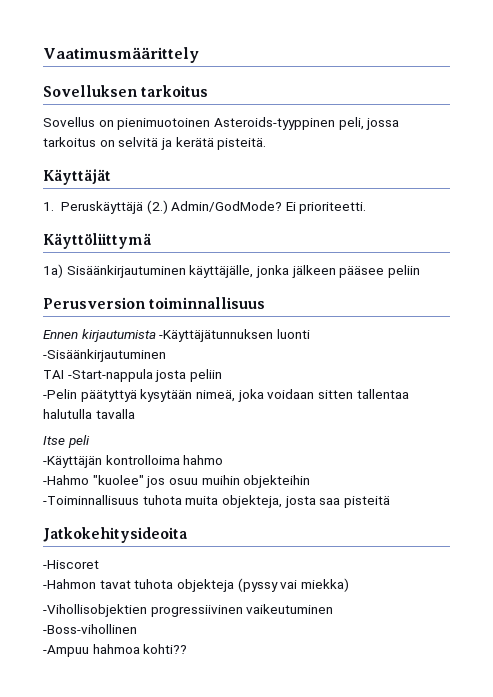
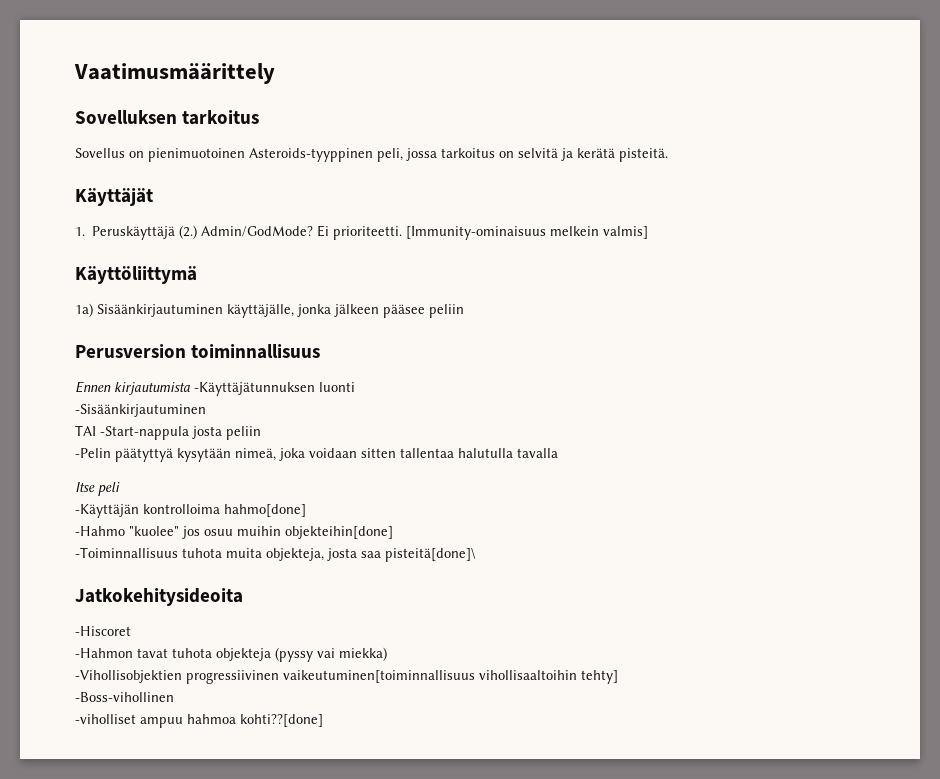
+ [Immunity-ominaisuus melkein valmis]
- -Käyttäjän kontrolloima hahmo
+ -Käyttäjän kontrolloima hahmo[done]
- -Hahmo "kuolee" jos osuu muihin objekteihin
+ -Hahmo "kuolee" jos osuu muihin objekteihin[done]
- -Toiminnallisuus tuhota muita objekteja, josta saa pisteitä
+ -Toiminnallisuus tuhota muita objekteja, josta saa pisteitä[done]\
- -Vihollisobjektien progressiivinen vaikeutuminen
+ -Vihollisobjektien progressiivinen vaikeutuminen[toiminnallisuus vihollisaaltoihin tehty]
  -Boss-vihollinen
- -Ampuu hahmoa kohti??
+ -viholliset ampuu hahmoa kohti??[done]

